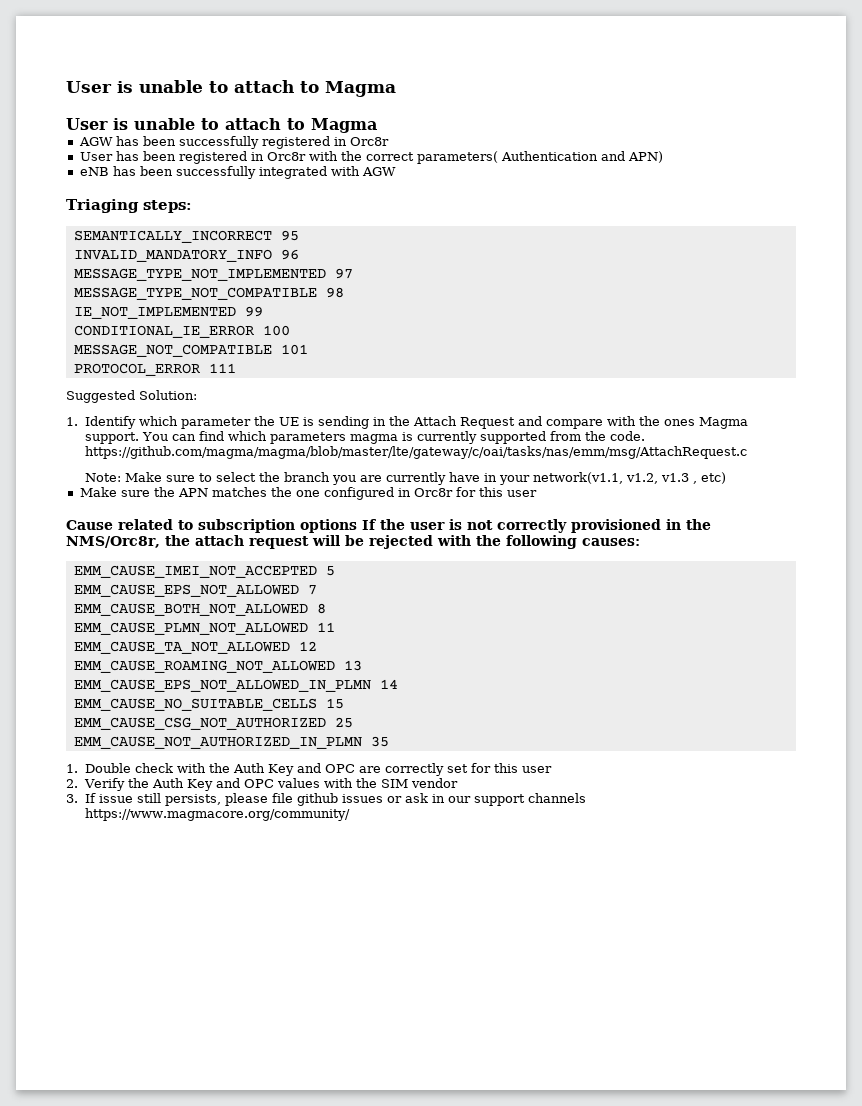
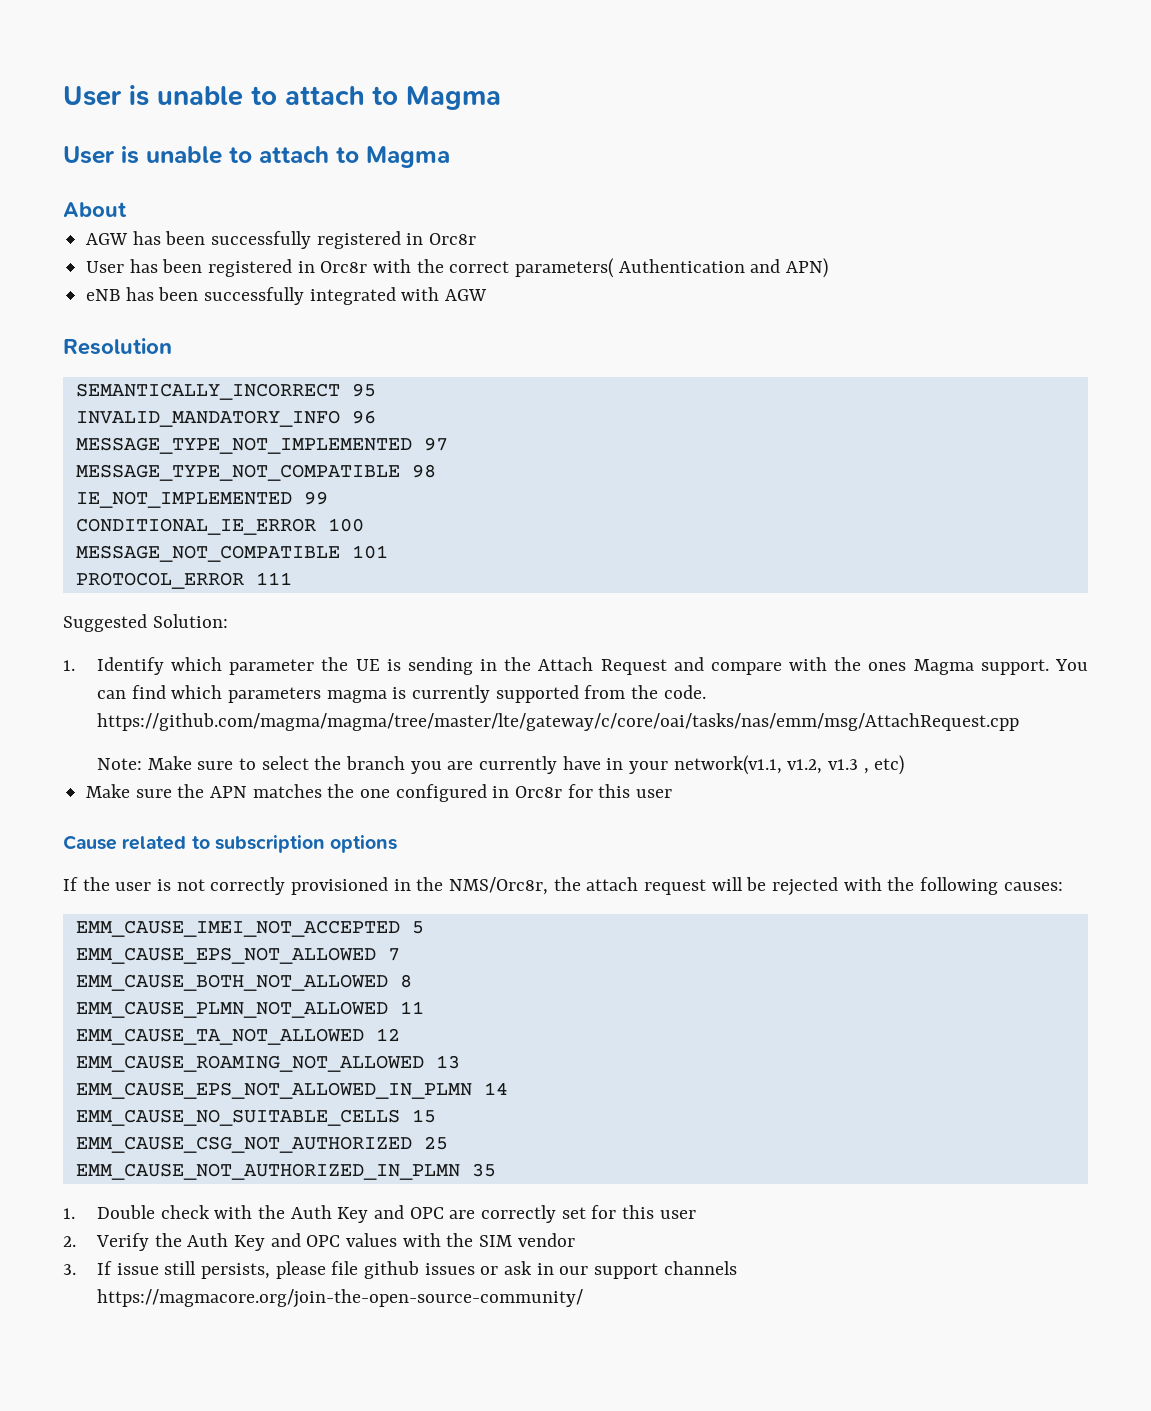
+ About
- Triaging steps:
+ Resolution
- You can find which parameters magma is currently supported from the code. https://github.com/magma/magma/blob/master/lte/gateway/c/oai/tasks/nas/emm/msg/AttachRequest.c
+ You can find which parameters magma is currently supported from the code. https://github.com/magma/magma/tree/master/lte/gateway/c/core/oai/tasks/nas/emm/msg/AttachRequest.cpp
- Cause related to subscription options If the user is not correctly provisioned in the NMS/Orc8r, the attach request will be rejected with the following causes:
+ Cause related to subscription options
+ If the user is not correctly provisioned in the NMS/Orc8r, the attach request will be rejected with the following causes:
- 3. If issue still persists, please file github issues or ask in our support channels https://www.magmacore.org/community/
+ 3. If issue still persists, please file github issues or ask in our support channels https://magmacore.org/join-the-open-source-community/

